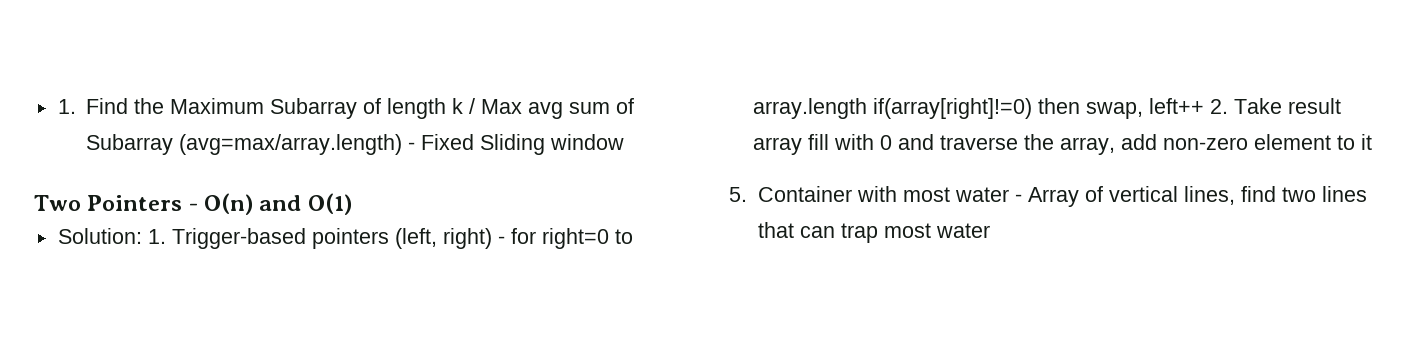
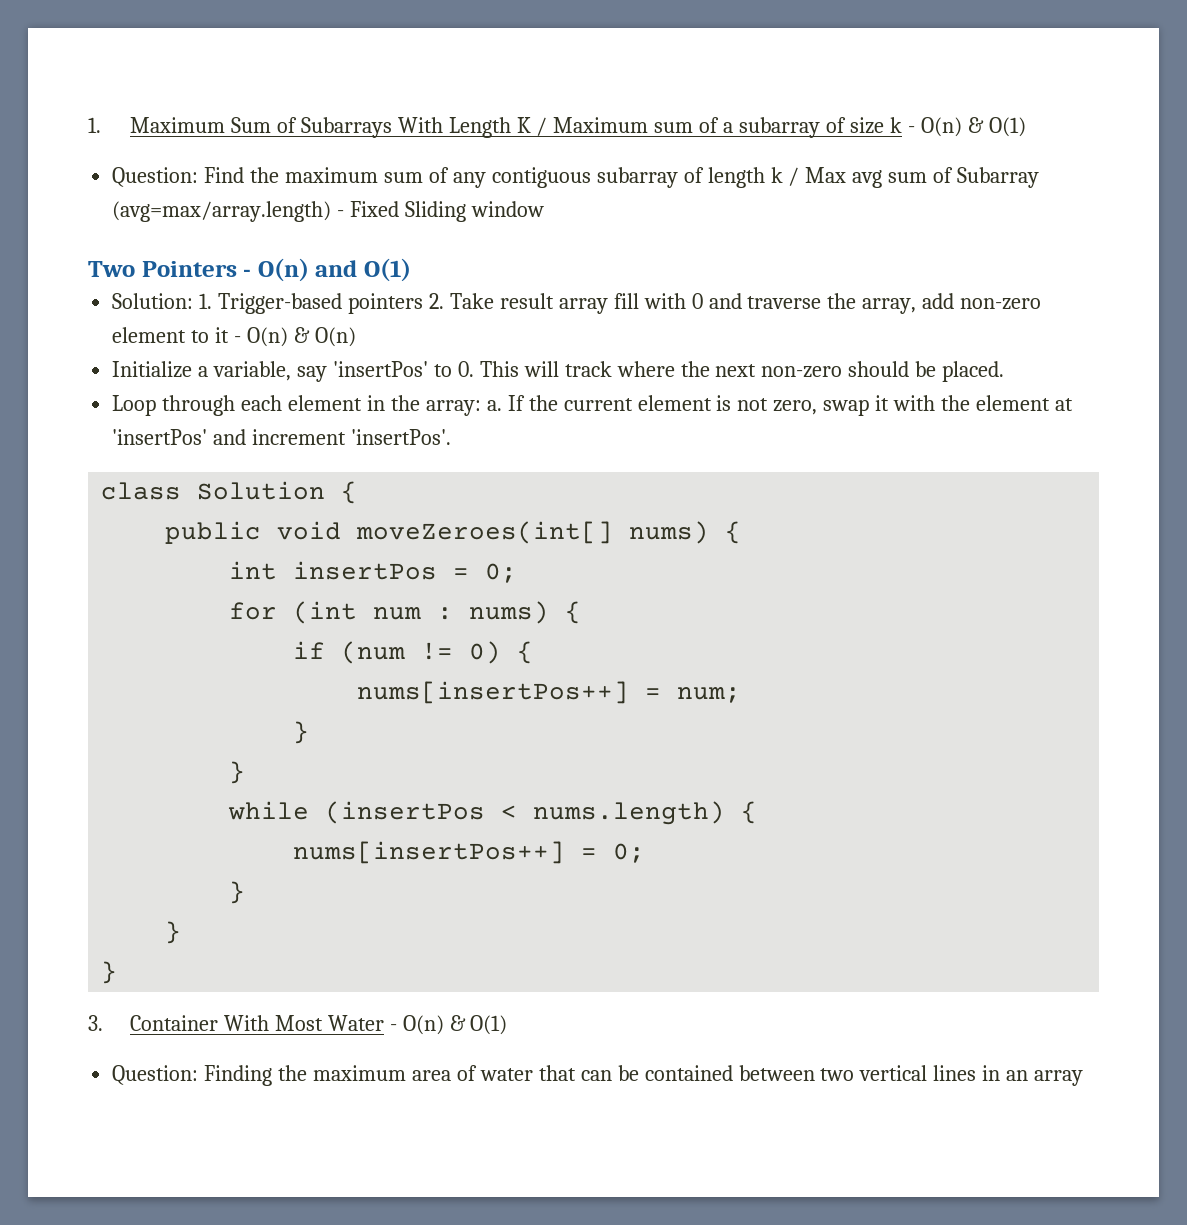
- 1. Find the Maximum Subarray of length k / Max avg sum of Subarray (avg=max/array.length) - Fixed Sliding window
+ 1. Maximum Sum of Subarrays With Length K / Maximum sum of a subarray of size k - O(n) & O(1)
+ Question: Find the maximum sum of any contiguous subarray of length k / Max avg sum of Subarray (avg=max/array.length) - Fixed Sliding window
- Solution: 1. Trigger-based pointers (left, right) - for right=0 to array.length if(array[right]!=0) then swap, left++ 2. Take result array fill with 0 and traverse the array, add non-zero element to it
- 5. Container with most water - Array of vertical lines, find two lines that can trap most water
+ Solution: 1. Trigger-based pointers 2. Take result array fill with 0 and traverse the array, add non-zero element to it - O(n) & O(n)
+ Initialize a variable, say 'insertPos' to 0. This will track where the next non-zero should be placed.
+ Loop through each element in the array: a. If the current element is not zero, swap it with the element at 'insertPos' and increment 'insertPos'.
+ class Solution {
+ public void moveZeroes(int[] nums) {
+ int insertPos = 0;
+ for (int num : nums) {
+ if (num != 0) {
+ nums[insertPos++] = num;
+ }
+ }
+ while (insertPos < nums.length) {
+ nums[insertPos++] = 0;
+ }
+ }
+ }
+ 3. Container With Most Water - O(n) & O(1)
+ Question: Finding the maximum area of water that can be contained between two vertical lines in an array

